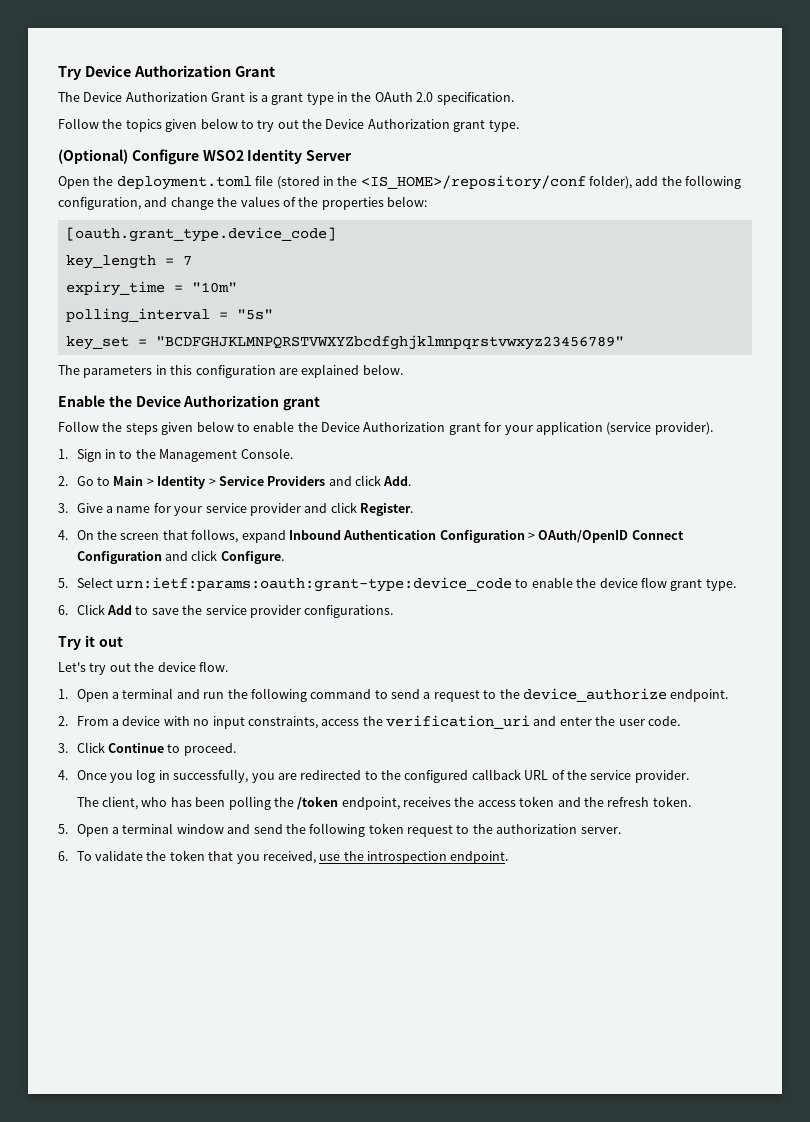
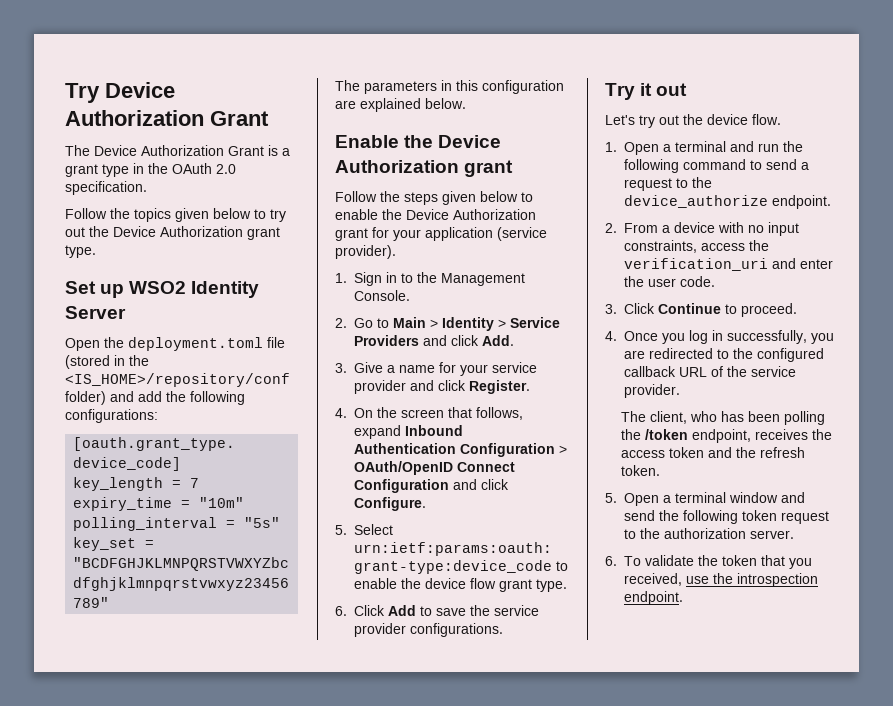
- (Optional) Configure WSO2 Identity Server
+ Set up WSO2 Identity Server
- Open the deployment.toml file (stored in the <IS_HOME>/repository/conf folder), add the following configuration, and change the values of the properties below:
+ Open the deployment.toml file (stored in the <IS_HOME>/repository/conf folder) and add the following configurations:

